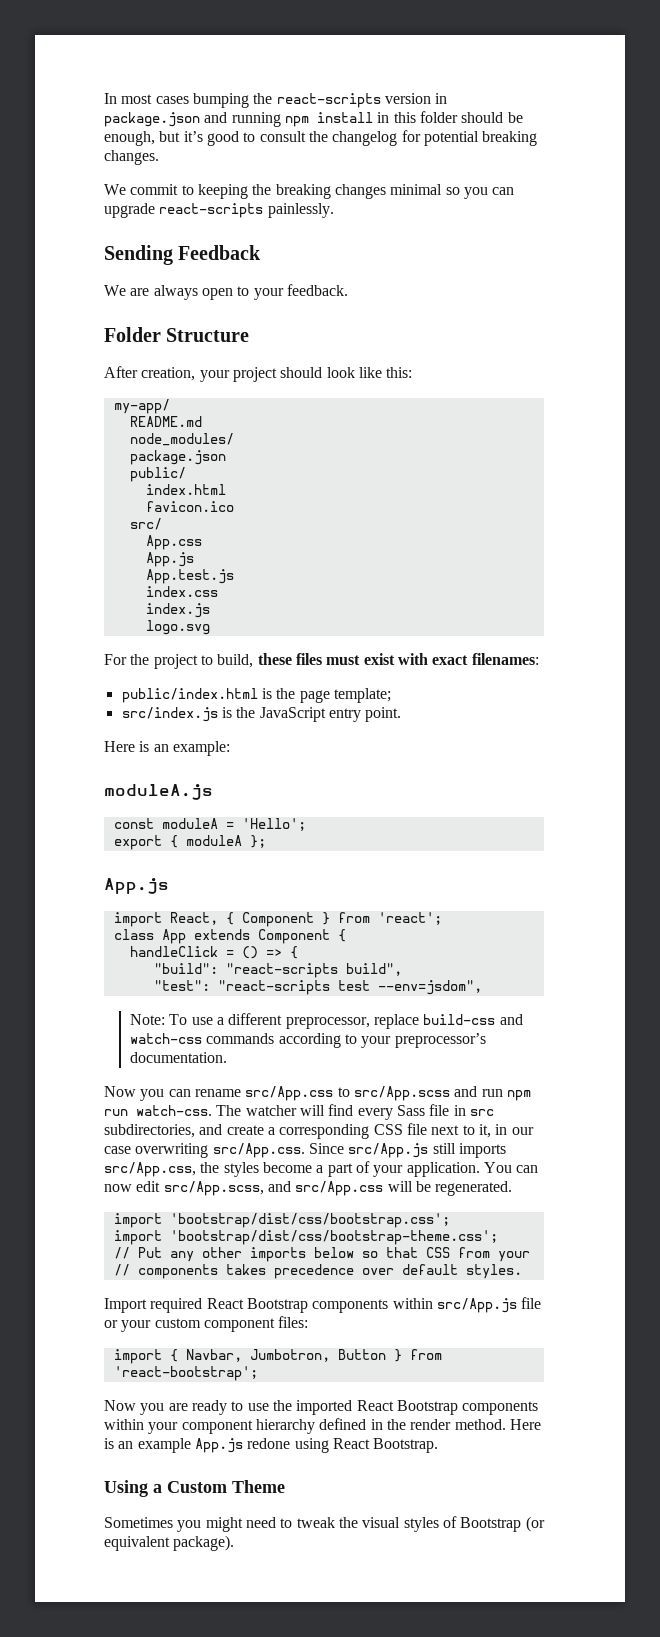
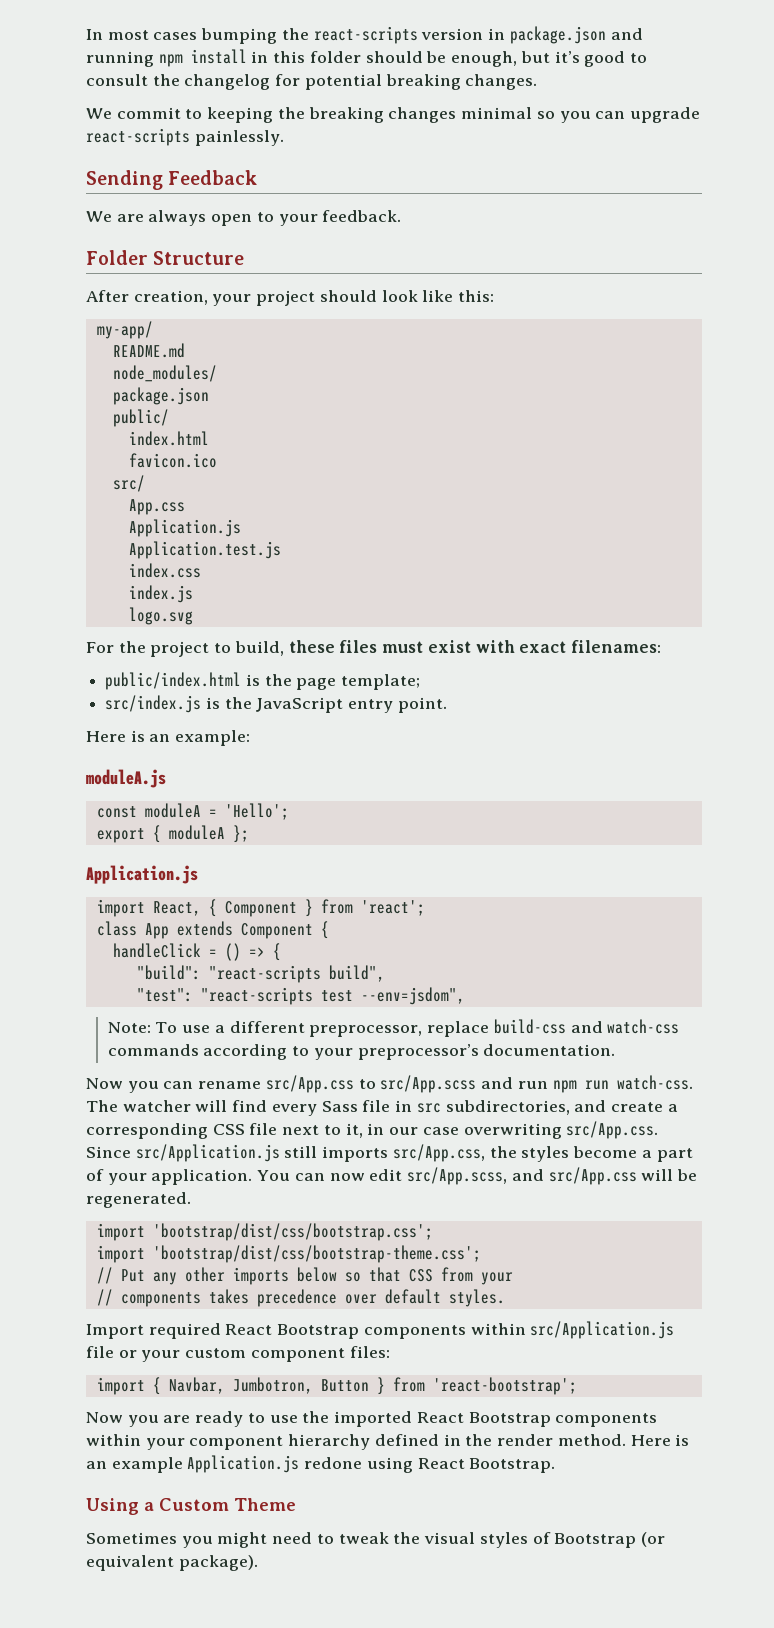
  App.css
- App.js
- App.test.js
+ Application.js
+ Application.test.js
  export { moduleA };
- App.js
+ Application.js
- The watcher will find every Sass file in src subdirectories, and create a corresponding CSS file next to it, in our case overwriting src/App.css. Since src/App.js still imports src/App.css, the styles become a part of your application.
+ The watcher will find every Sass file in src subdirectories, and create a corresponding CSS file next to it, in our case overwriting src/App.css. Since src/Application.js still imports src/App.css, the styles become a part of your application.
- Import required React Bootstrap components within src/App.js file or your custom component files:
+ Import required React Bootstrap components within src/Application.js file or your custom component files:
- Here is an example App.js redone using React Bootstrap.
+ Here is an example Application.js redone using React Bootstrap.

